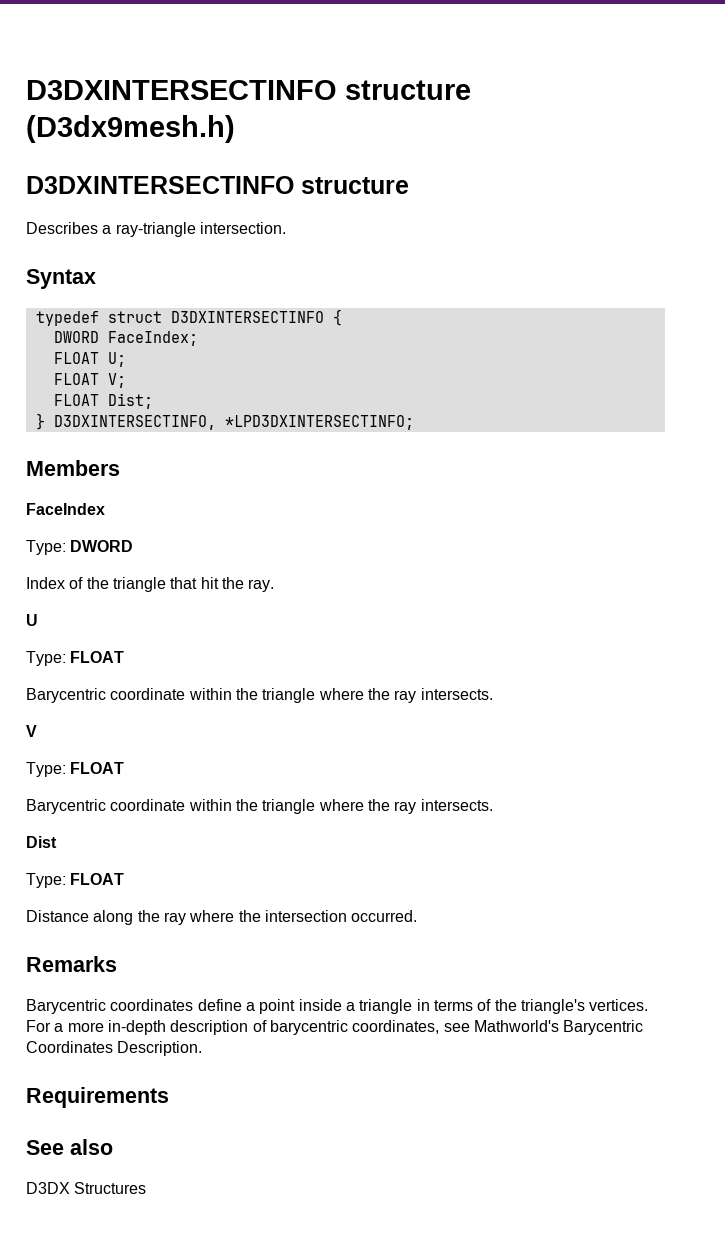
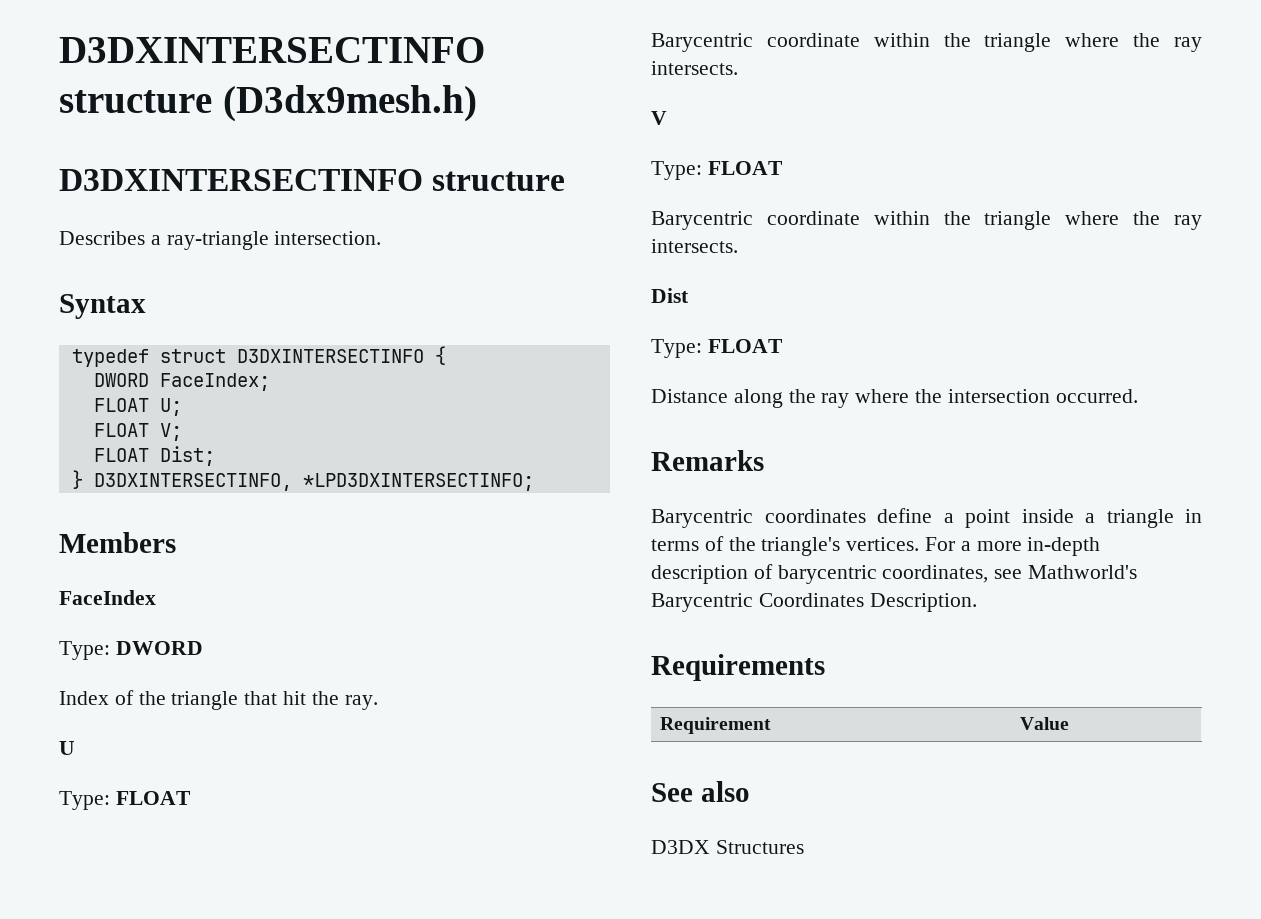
+ Requirement | Value

